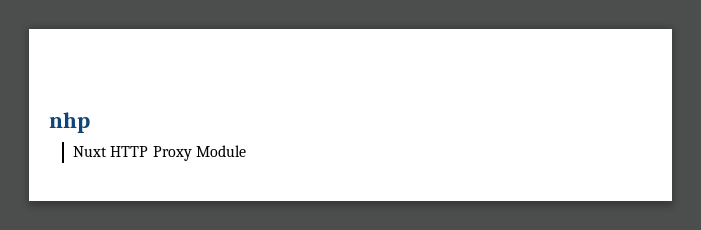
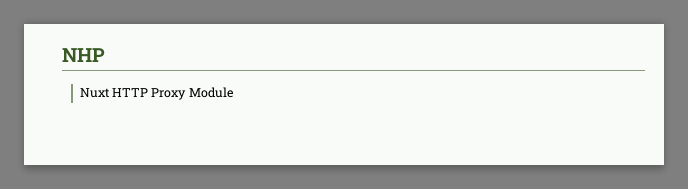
- nhp
+ NHP

